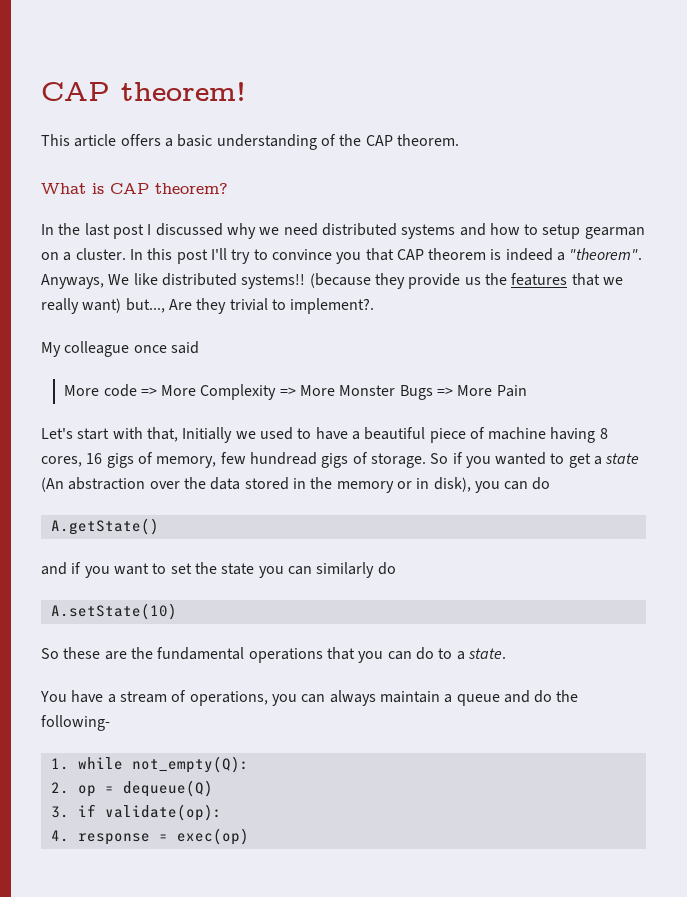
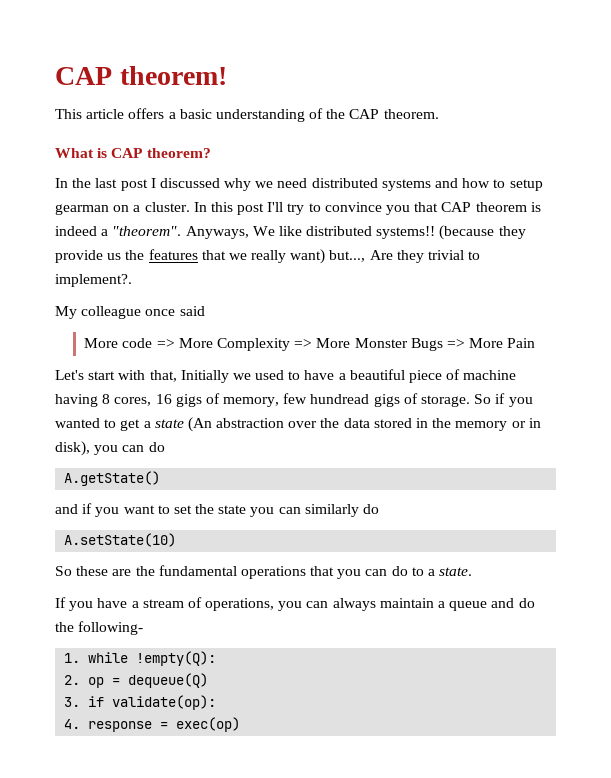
- You have a stream of operations, you can always maintain a queue and do the following-
+ If you have a stream of operations, you can always maintain a queue and do the following-
- 1. while not_empty(Q):
+ 1. while !empty(Q):

